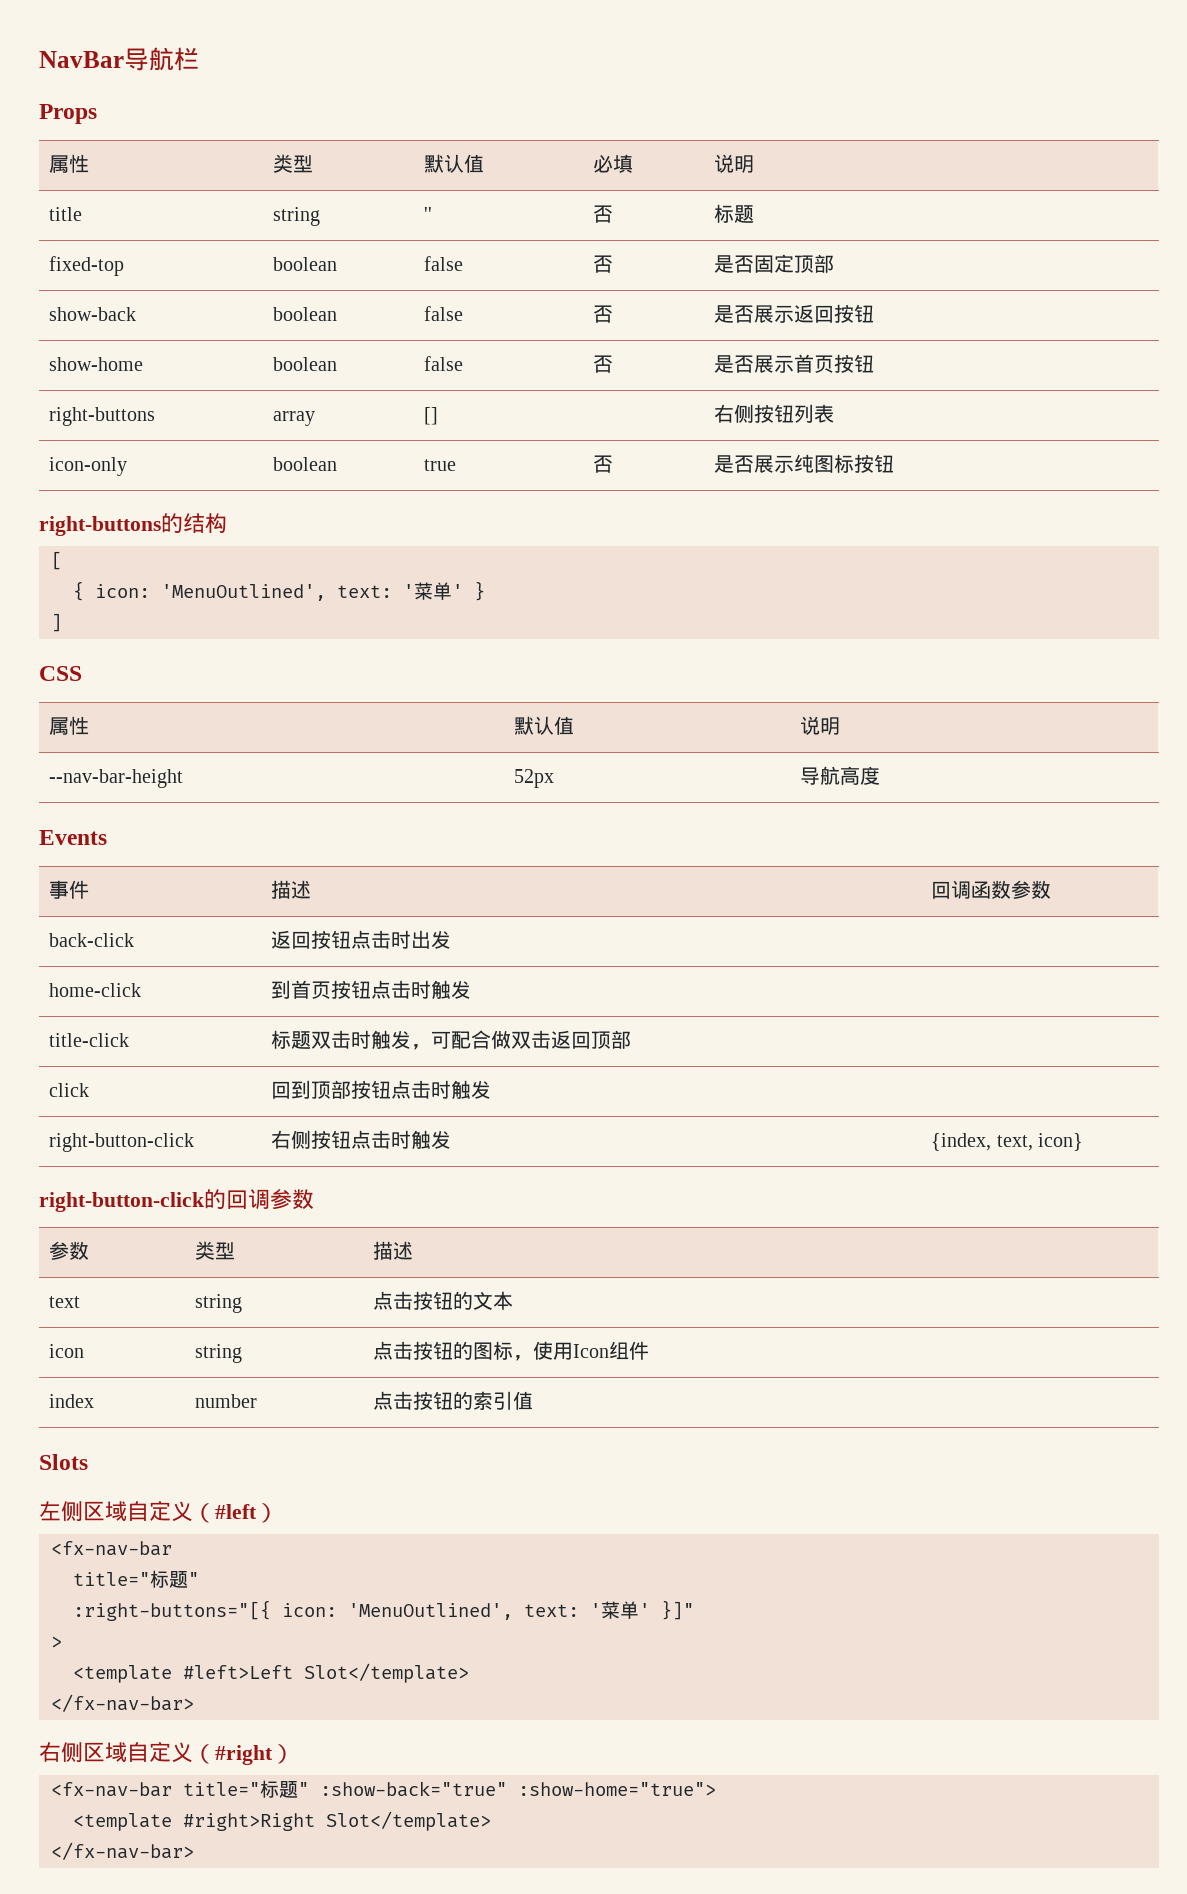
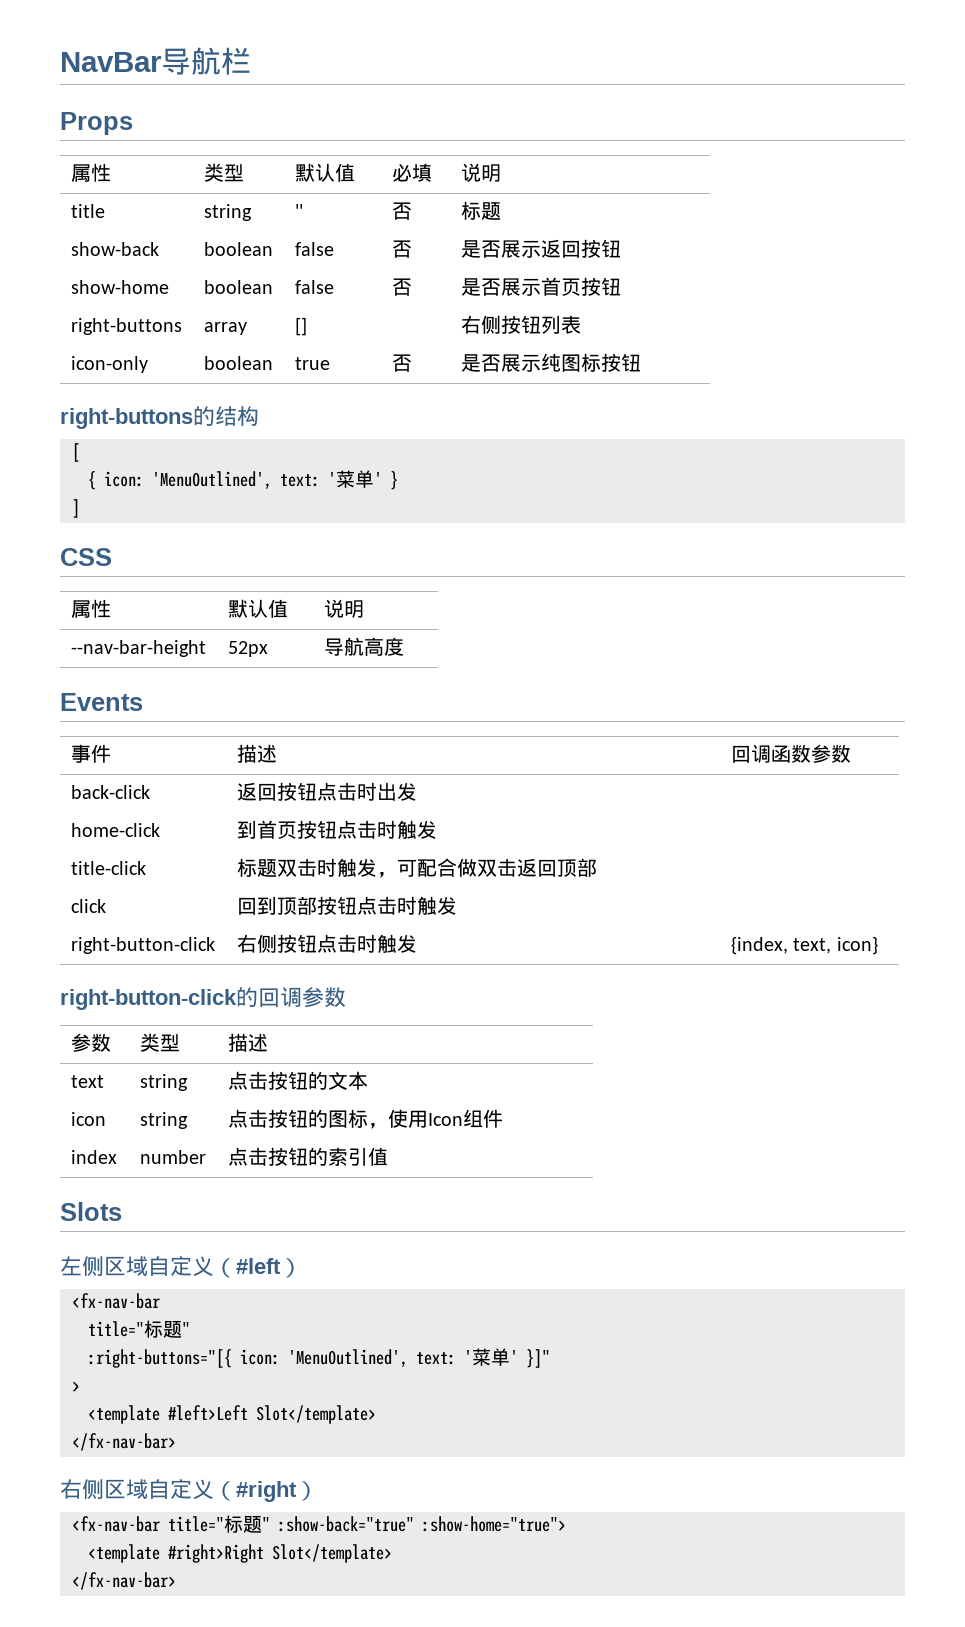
- fixed-top | boolean | false | 否 | 是否固定顶部

